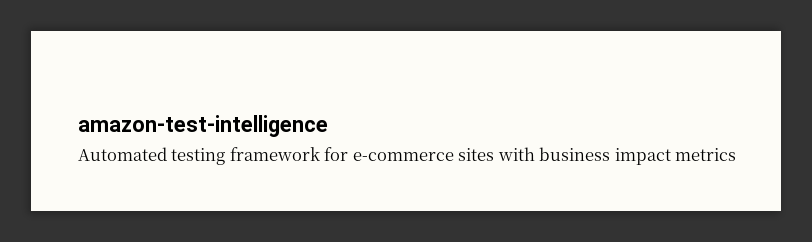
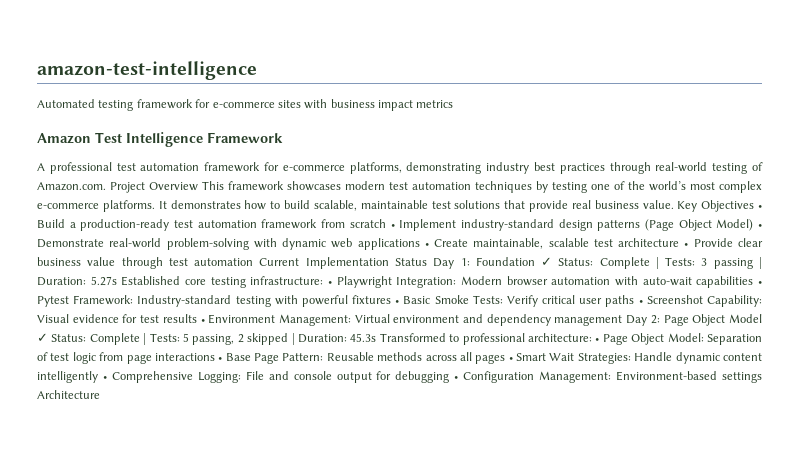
+ Amazon Test Intelligence Framework
+ A professional test automation framework for e-commerce platforms, demonstrating industry best practices through real-world testing of Amazon.com. Project Overview This framework showcases modern test automation techniques by testing one of the world’s most complex e-commerce platforms. It demonstrates how to build scalable, maintainable test solutions that provide real business value. Key Objectives • Build a production-ready test automation framework from scratch • Implement industry-standard design patterns (Page Object Model) • Demonstrate real-world problem-solving with dynamic web applications • Create maintainable, scalable test architecture • Provide clear business value through test automation Current Implementation Status Day 1: Foundation ✓ Status: Complete | Tests: 3 passing | Duration: 5.27s Established core testing infrastructure: • Playwright Integration: Modern browser automation with auto-wait capabilities • Pytest Framework: Industry-standard testing with powerful fixtures • Basic Smoke Tests: Verify critical user paths • Screenshot Capability: Visual evidence for test results • Environment Management: Virtual environment and dependency management Day 2: Page Object Model ✓ Status: Complete | Tests: 5 passing, 2 skipped | Duration: 45.3s Transformed to professional architecture: • Page Object Model: Separation of test logic from page interactions • Base Page Pattern: Reusable methods across all pages • Smart Wait Strategies: Handle dynamic content intelligently • Comprehensive Logging: File and console output for debugging • Configuration Management: Environment-based settings Architecture

